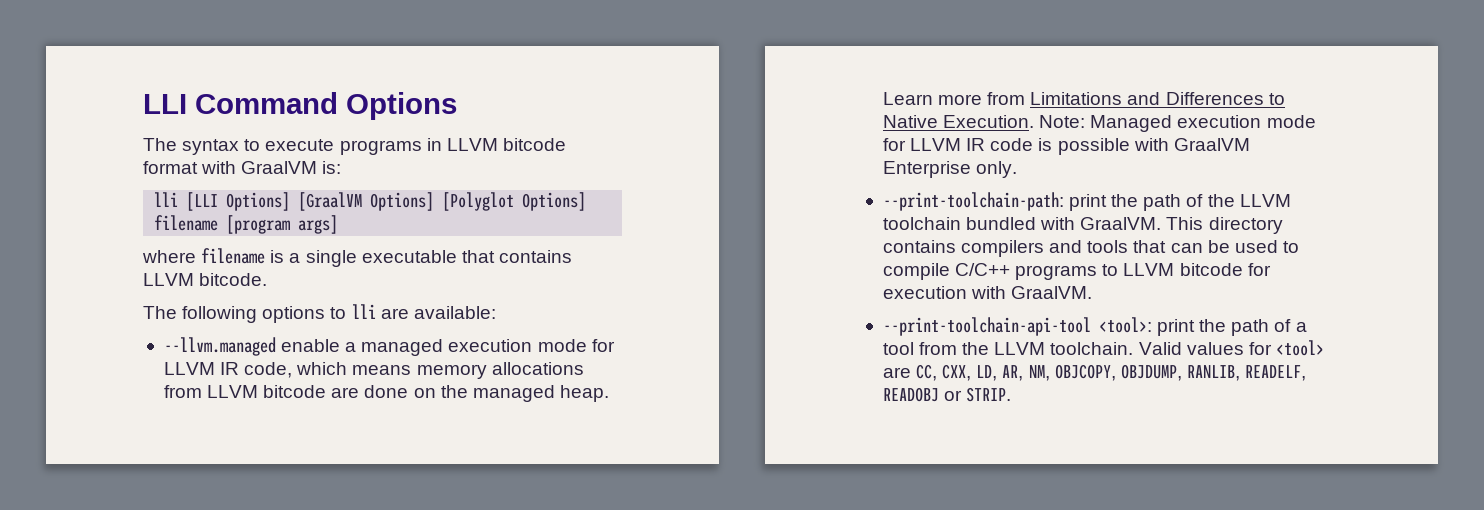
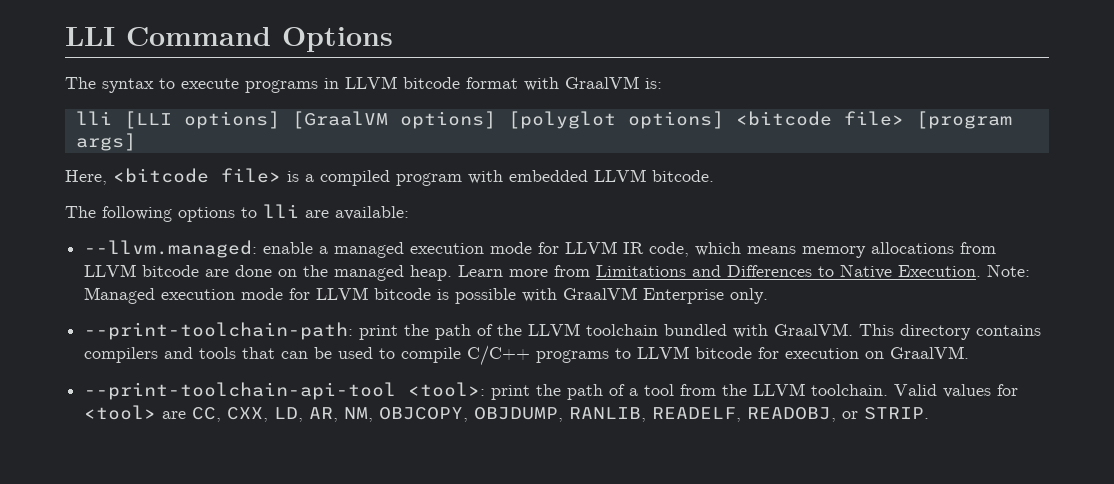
- lli [LLI Options] [GraalVM Options] [Polyglot Options] filename [program args]
- where filename is a single executable that contains LLVM bitcode.
+ lli [LLI options] [GraalVM options] [polyglot options] <bitcode file> [program args]
+ Here, <bitcode file> is a compiled program with embedded LLVM bitcode.
- --llvm.managed enable a managed execution mode for LLVM IR code, which means memory allocations from LLVM bitcode are done on the managed heap.
+ --llvm.managed: enable a managed execution mode for LLVM IR code, which means memory allocations from LLVM bitcode are done on the managed heap.
- Note: Managed execution mode for LLVM IR code is possible with GraalVM Enterprise only.
+ Note: Managed execution mode for LLVM bitcode is possible with GraalVM Enterprise only.
- This directory contains compilers and tools that can be used to compile C/C++ programs to LLVM bitcode for execution with GraalVM.
+ This directory contains compilers and tools that can be used to compile C/C++ programs to LLVM bitcode for execution on GraalVM.
- Valid values for <tool> are CC, CXX, LD, AR, NM, OBJCOPY, OBJDUMP, RANLIB, READELF, READOBJ or STRIP.
+ Valid values for <tool> are CC, CXX, LD, AR, NM, OBJCOPY, OBJDUMP, RANLIB, READELF, READOBJ, or STRIP.

